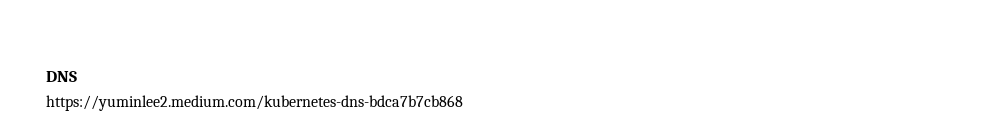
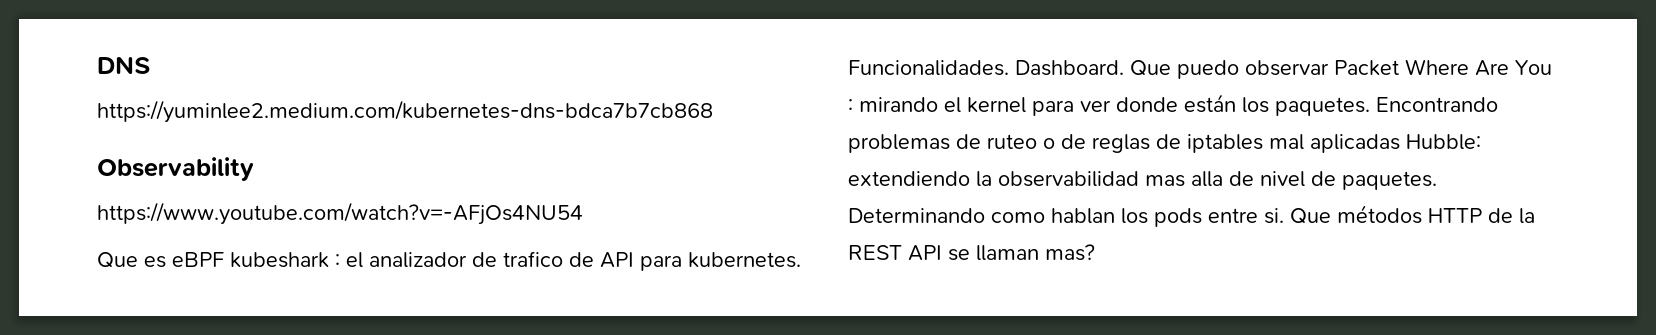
+ Observability
+ https://www.youtube.com/watch?v=-AFjOs4NU54
+ Que es eBPF kubeshark : el analizador de trafico de API para kubernetes. Funcionalidades. Dashboard. Que puedo observar Packet Where Are You : mirando el kernel para ver donde están los paquetes. Encontrando problemas de ruteo o de reglas de iptables mal aplicadas Hubble: extendiendo la observabilidad mas alla de nivel de paquetes. Determinando como hablan los pods entre si. Que métodos HTTP de la REST API se llaman mas?

